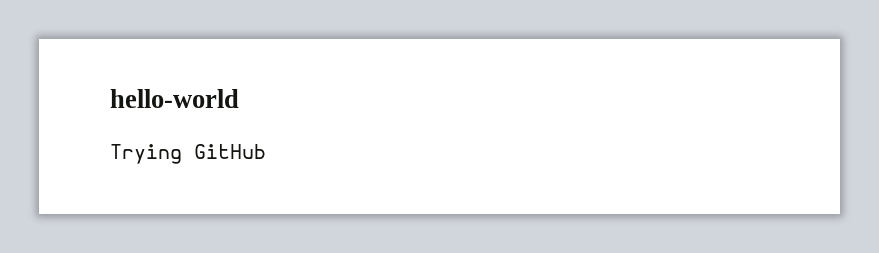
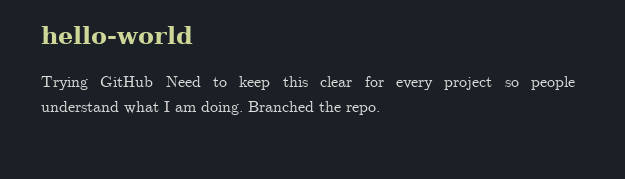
- Trying GitHub
+ Trying GitHub Need to keep this clear for every project so people understand what I am doing. Branched the repo.

